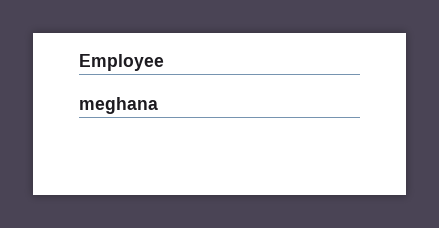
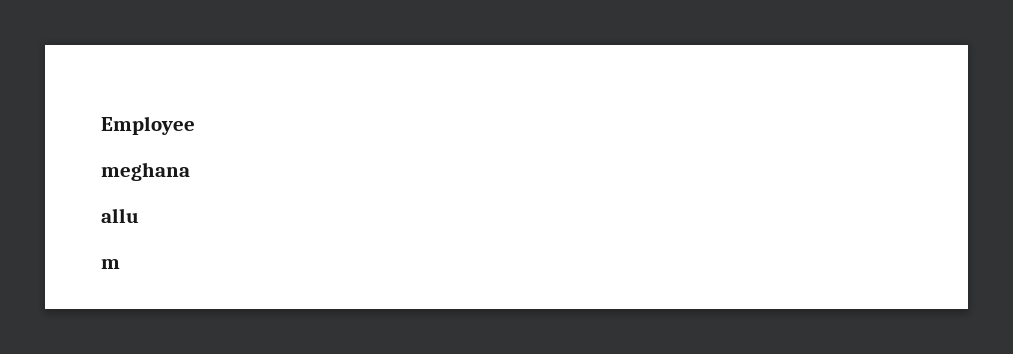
+ allu
+ m

